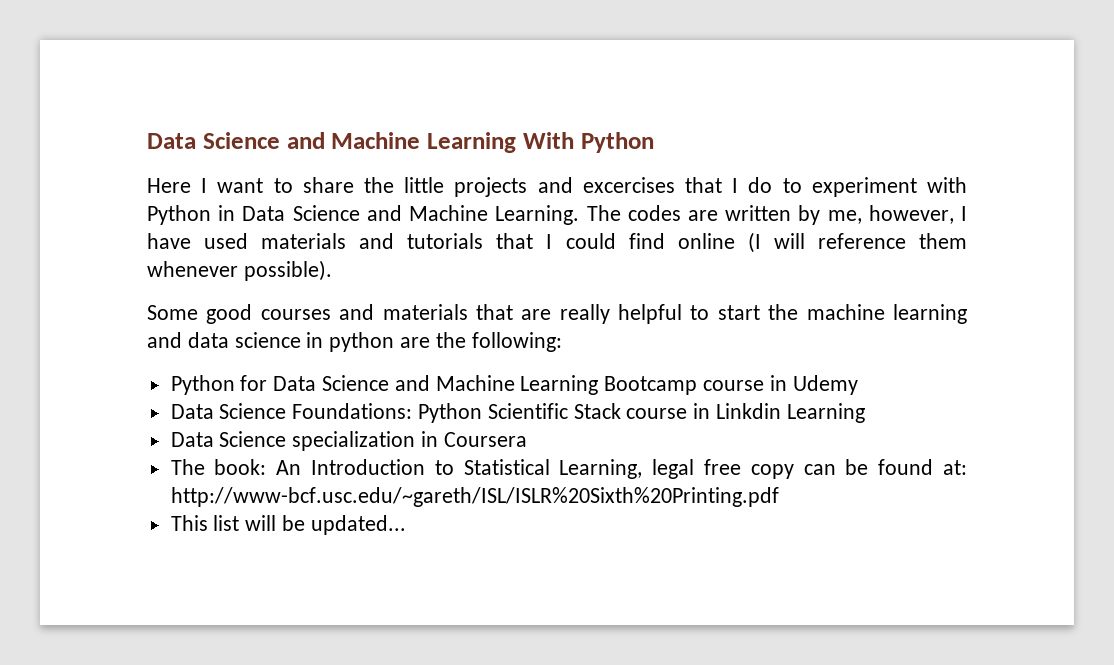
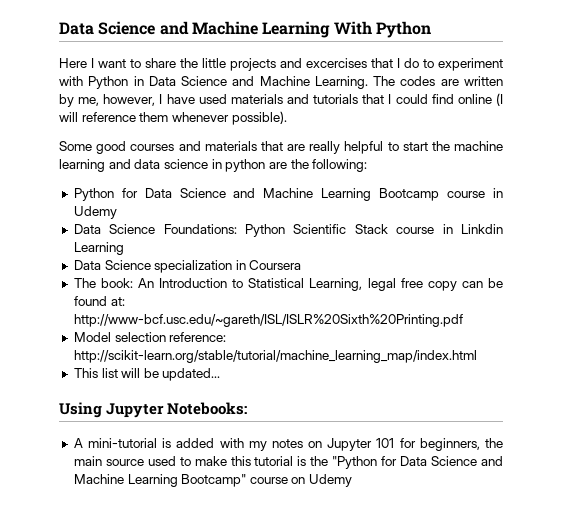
+ Model selection reference: http://scikit-learn.org/stable/tutorial/machine_learning_map/index.html
+ Using Jupyter Notebooks:
+ A mini-tutorial is added with my notes on Jupyter 101 for beginners, the main source used to make this tutorial is the "Python for Data Science and Machine Learning Bootcamp" course on Udemy

